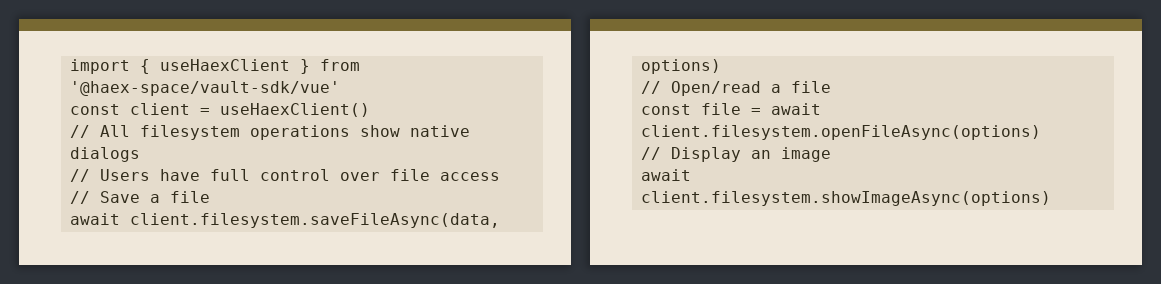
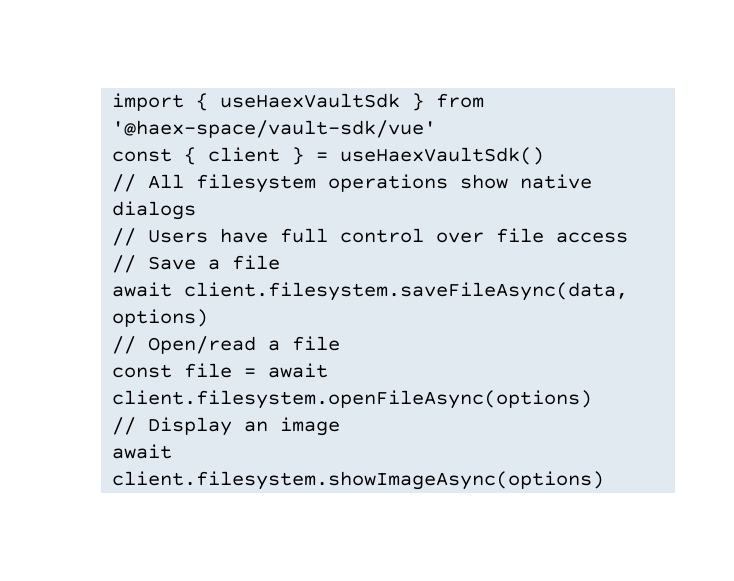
- import { useHaexClient } from '@haex-space/vault-sdk/vue'
+ import { useHaexVaultSdk } from '@haex-space/vault-sdk/vue'
- const client = useHaexClient()
+ const { client } = useHaexVaultSdk()

